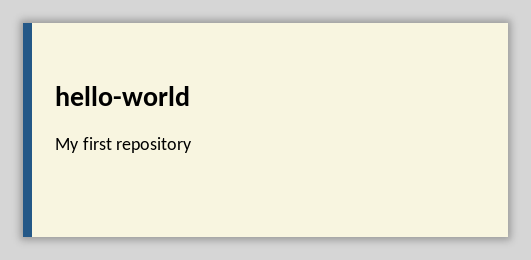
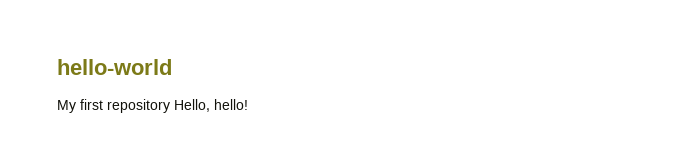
- My first repository
+ My first repository Hello, hello!

